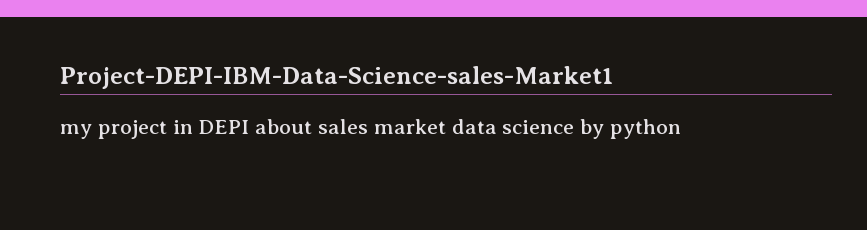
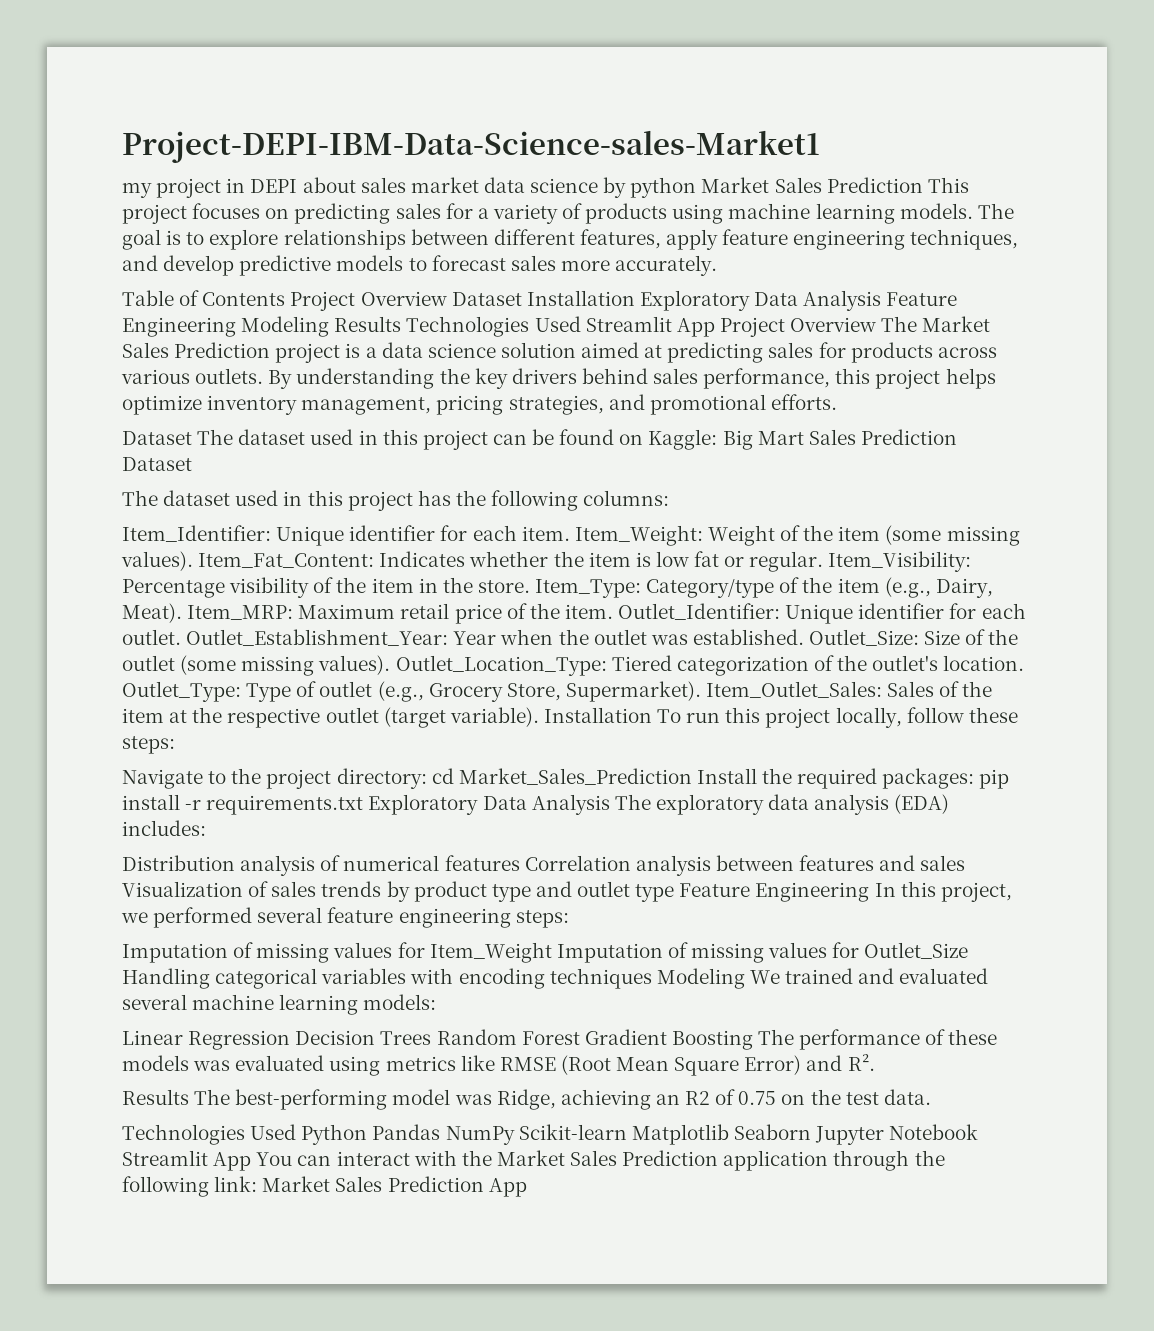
- my project in DEPI about sales market data science by python
+ my project in DEPI about sales market data science by python Market Sales Prediction This project focuses on predicting sales for a variety of products using machine learning models. The goal is to explore relationships between different features, apply feature engineering techniques, and develop predictive models to forecast sales more accurately.
+ Table of Contents Project Overview Dataset Installation Exploratory Data Analysis Feature Engineering Modeling Results Technologies Used Streamlit App Project Overview The Market Sales Prediction project is a data science solution aimed at predicting sales for products across various outlets. By understanding the key drivers behind sales performance, this project helps optimize inventory management, pricing strategies, and promotional efforts.
+ Dataset The dataset used in this project can be found on Kaggle: Big Mart Sales Prediction Dataset
+ The dataset used in this project has the following columns:
+ Item_Identifier: Unique identifier for each item. Item_Weight: Weight of the item (some missing values). Item_Fat_Content: Indicates whether the item is low fat or regular. Item_Visibility: Percentage visibility of the item in the store. Item_Type: Category/type of the item (e.g., Dairy, Meat). Item_MRP: Maximum retail price of the item. Outlet_Identifier: Unique identifier for each outlet. Outlet_Establishment_Year: Year when the outlet was established. Outlet_Size: Size of the outlet (some missing values). Outlet_Location_Type: Tiered categorization of the outlet's location. Outlet_Type: Type of outlet (e.g., Grocery Store, Supermarket). Item_Outlet_Sales: Sales of the item at the respective outlet (target variable). Installation To run this project locally, follow these steps:
+ Navigate to the project directory: cd Market_Sales_Prediction Install the required packages: pip install -r requirements.txt Exploratory Data Analysis The exploratory data analysis (EDA) includes:
+ Distribution analysis of numerical features Correlation analysis between features and sales Visualization of sales trends by product type and outlet type Feature Engineering In this project, we performed several feature engineering steps:
+ Imputation of missing values for Item_Weight Imputation of missing values for Outlet_Size Handling categorical variables with encoding techniques Modeling We trained and evaluated several machine learning models:
+ Linear Regression Decision Trees Random Forest Gradient Boosting The performance of these models was evaluated using metrics like RMSE (Root Mean Square Error) and R².
+ Results The best-performing model was Ridge, achieving an R2 of 0.75 on the test data.
+ Technologies Used Python Pandas NumPy Scikit-learn Matplotlib Seaborn Jupyter Notebook Streamlit App You can interact with the Market Sales Prediction application through the following link: Market Sales Prediction App

